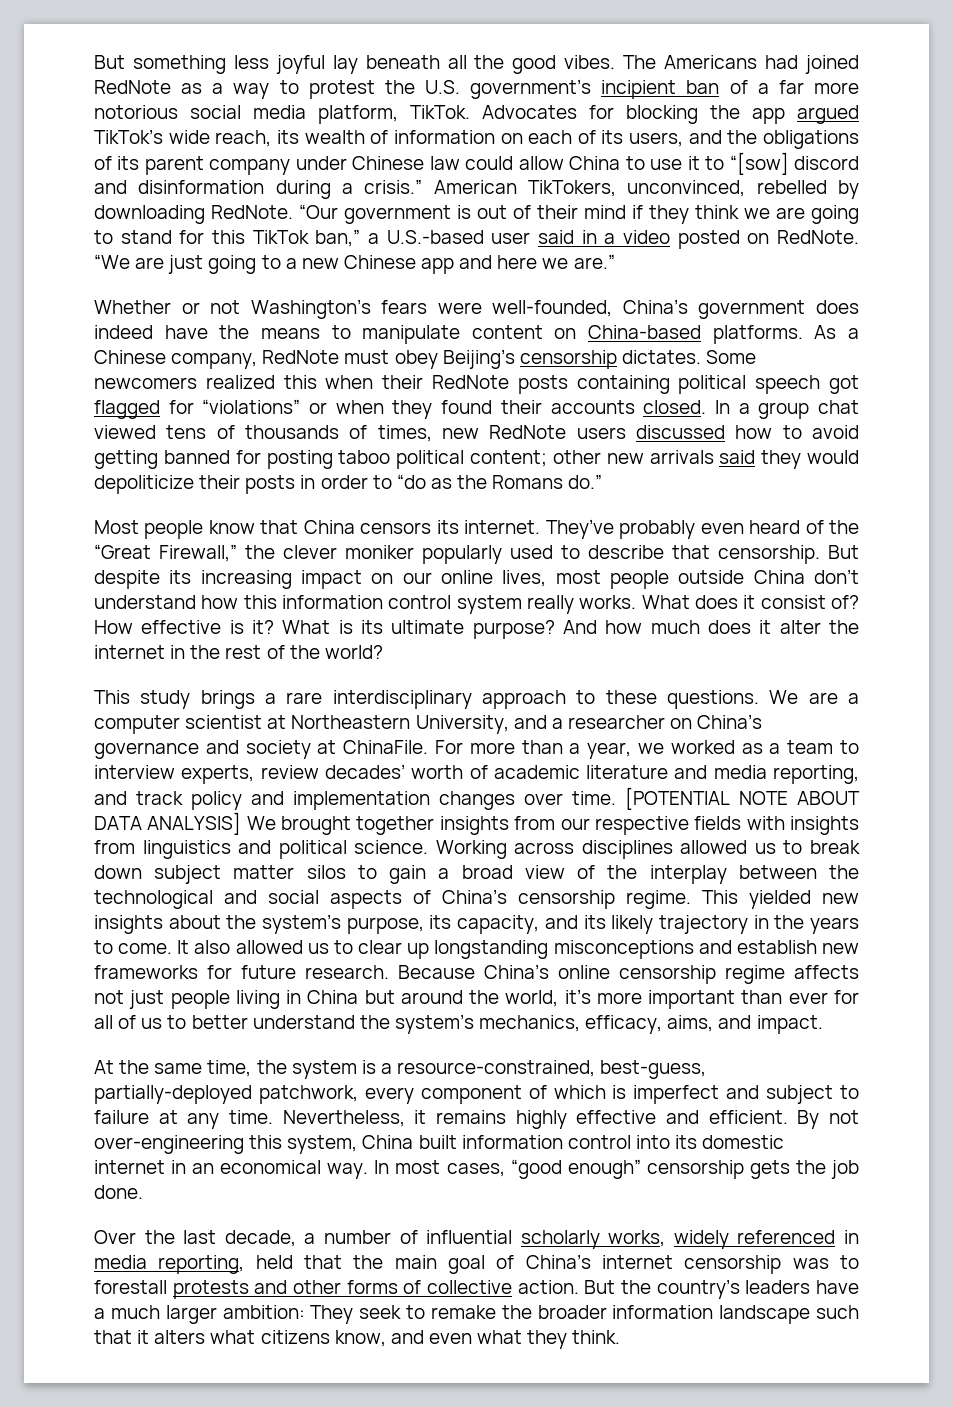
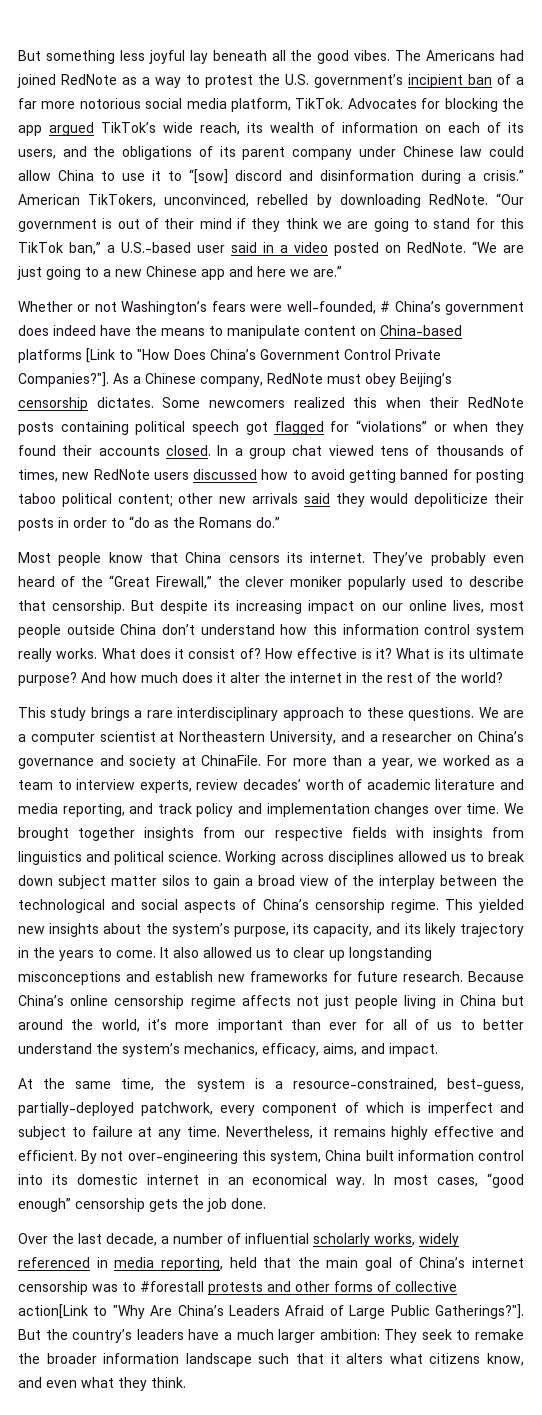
- Whether or not Washington’s fears were well-founded, China’s government does indeed have the means to manipulate content on China-based platforms.
+ Whether or not Washington’s fears were well-founded, # China’s government does indeed have the means to manipulate content on China-based platforms [Link to "How Does China’s Government Control Private Companies?"].
- [POTENTIAL NOTE ABOUT DATA ANALYSIS] We brought together insights from our respective fields with insights from linguistics and political science.
+ We brought together insights from our respective fields with insights from linguistics and political science.
- Over the last decade, a number of influential scholarly works, widely referenced in media reporting, held that the main goal of China’s internet censorship was to forestall protests and other forms of collective action.
+ Over the last decade, a number of influential scholarly works, widely referenced in media reporting, held that the main goal of China’s internet censorship was to #forestall protests and other forms of collective action[Link to "Why Are China’s Leaders Afraid of Large Public Gatherings?"].

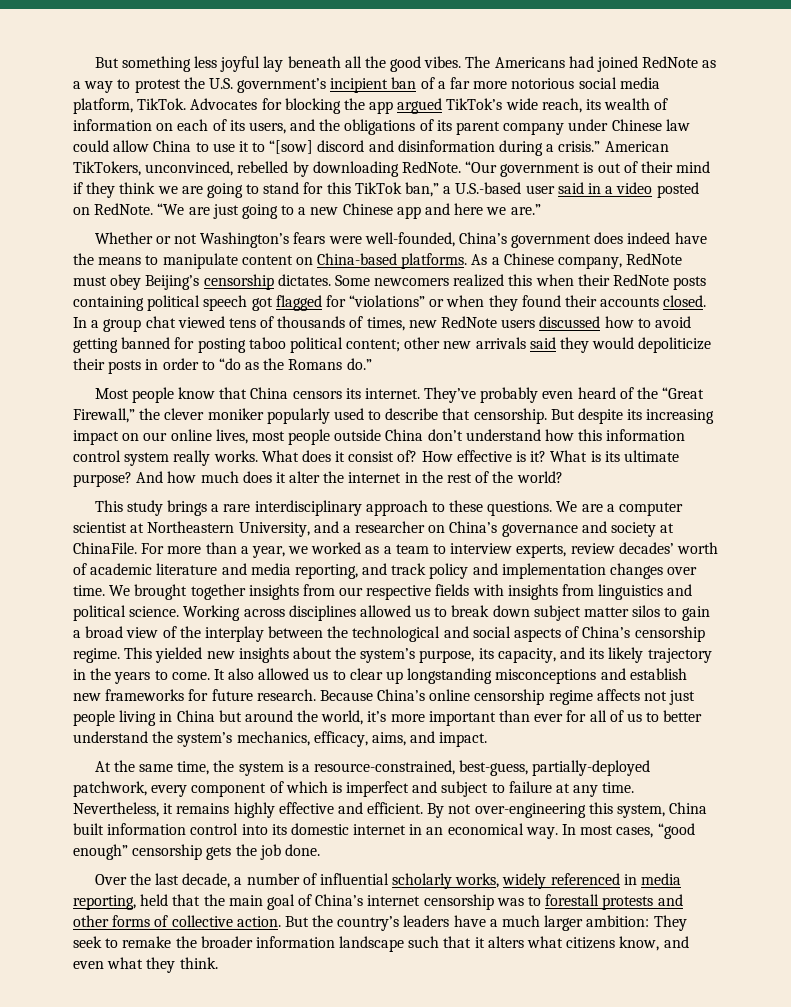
- Whether or not Washington’s fears were well-founded, # China’s government does indeed have the means to manipulate content on China-based platforms [Link to "How Does China’s Government Control Private Companies?"].
+ Whether or not Washington’s fears were well-founded, China’s government does indeed have the means to manipulate content on China-based platforms.
- Over the last decade, a number of influential scholarly works, widely referenced in media reporting, held that the main goal of China’s internet censorship was to #forestall protests and other forms of collective action[Link to "Why Are China’s Leaders Afraid of Large Public Gatherings?"].
+ Over the last decade, a number of influential scholarly works, widely referenced in media reporting, held that the main goal of China’s internet censorship was to forestall protests and other forms of collective action.

